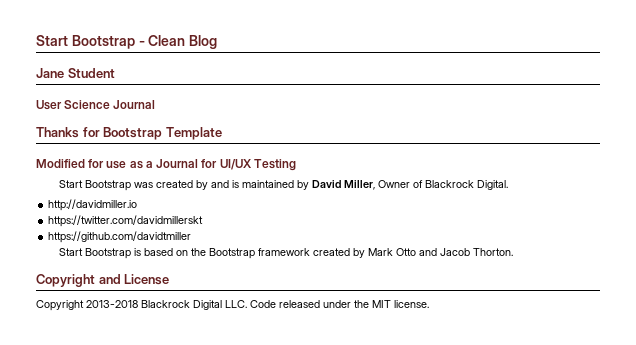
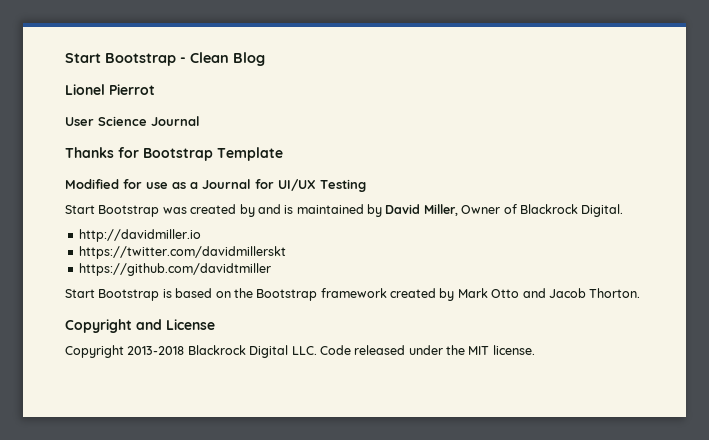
- Jane Student
+ Lionel Pierrot

